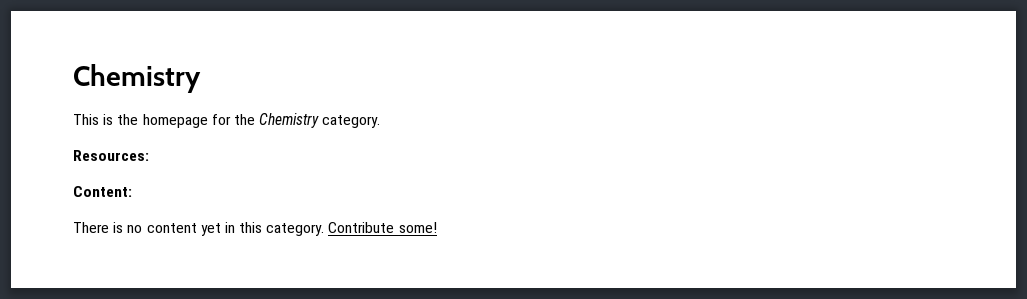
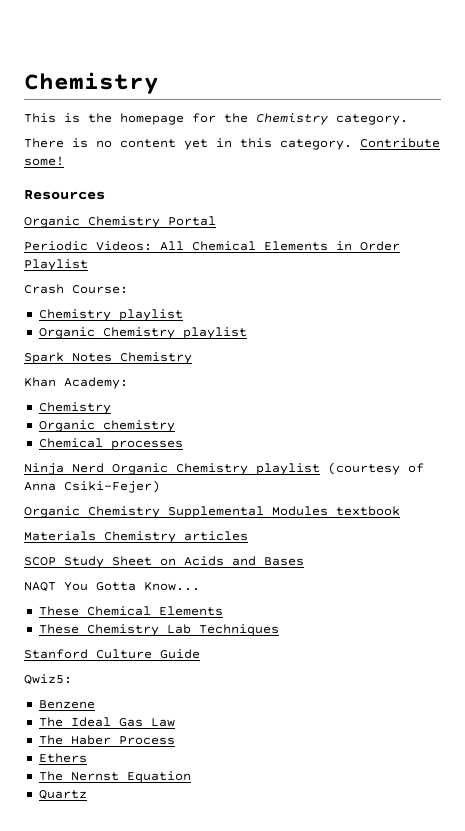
- Resources:
- Content:
+ Resources
+ Organic Chemistry Portal
+ Periodic Videos: All Chemical Elements in Order Playlist
+ Crash Course:
+ Chemistry playlist
+ Organic Chemistry playlist
+ Spark Notes Chemistry
+ Khan Academy:
+ Chemistry
+ Organic chemistry
+ Chemical processes
+ Ninja Nerd Organic Chemistry playlist (courtesy of Anna Csiki-Fejer)
+ Organic Chemistry Supplemental Modules textbook
+ Materials Chemistry articles
+ SCOP Study Sheet on Acids and Bases
+ NAQT You Gotta Know...
+ These Chemical Elements
+ These Chemistry Lab Techniques
+ Stanford Culture Guide
+ Qwiz5:
+ Benzene
+ The Ideal Gas Law
+ The Haber Process
+ Ethers
+ The Nernst Equation
+ Quartz

